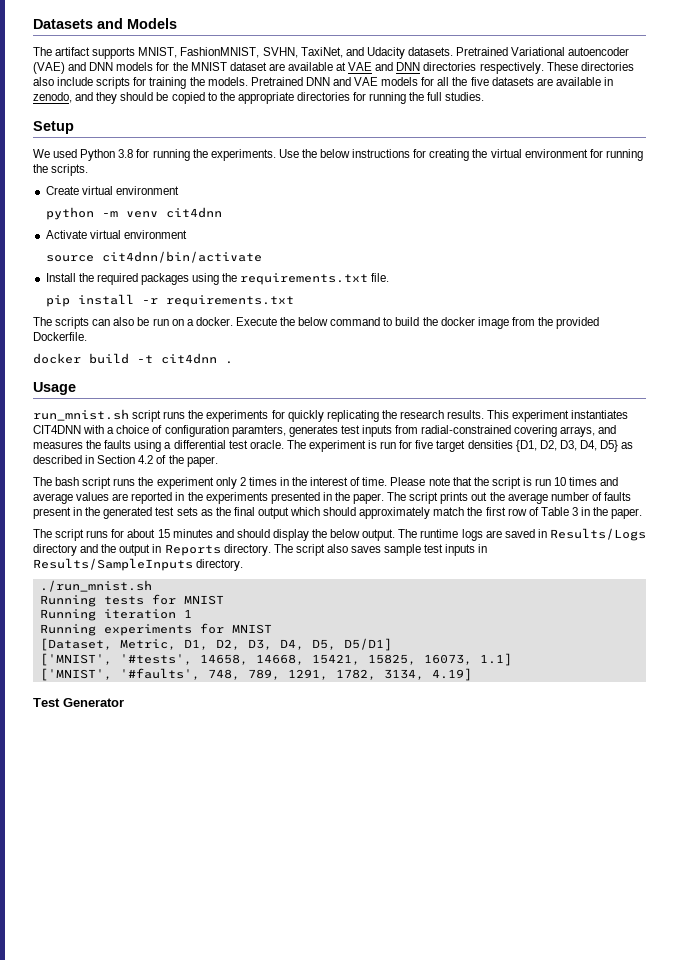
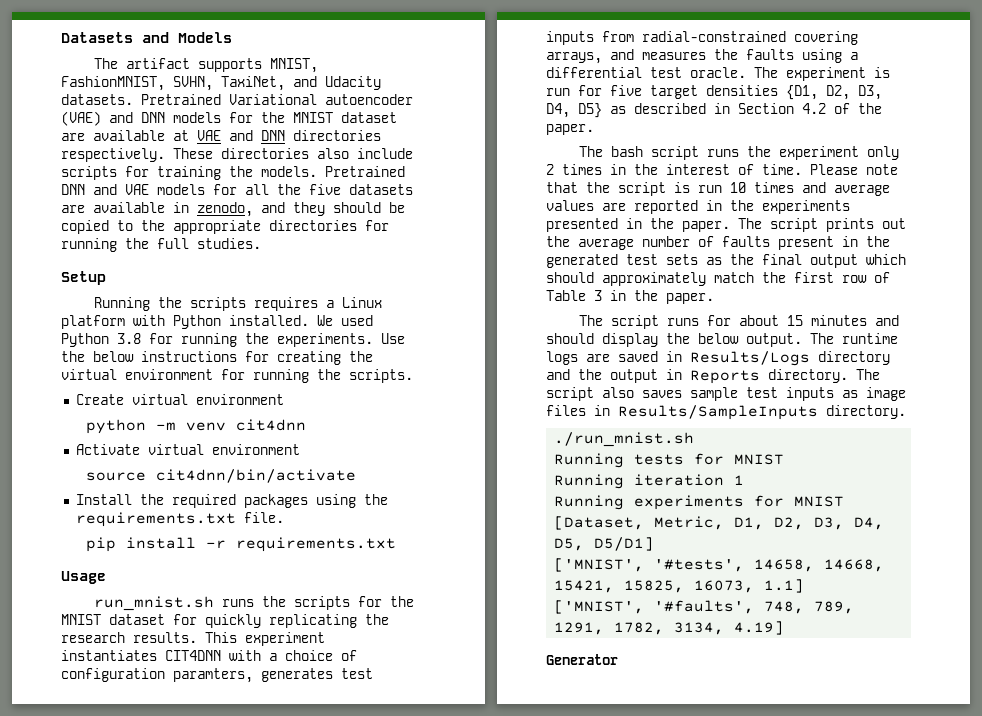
+ Running the scripts requires a Linux platform with Python installed.
- The scripts can also be run on a docker. Execute the below command to build the docker image from the provided Dockerfile.
- docker build -t cit4dnn .
- run_mnist.sh script runs the experiments for quickly replicating the research results.
+ run_mnist.sh runs the scripts for the MNIST dataset for quickly replicating the research results.
- The script also saves sample test inputs in Results/SampleInputs directory.
+ The script also saves sample test inputs as image files in Results/SampleInputs directory.
- Test Generator
+ Generator

